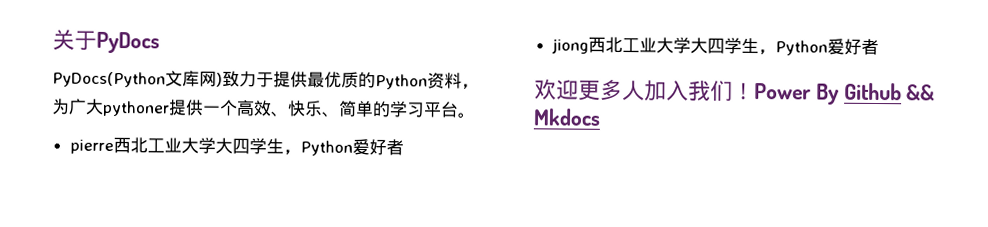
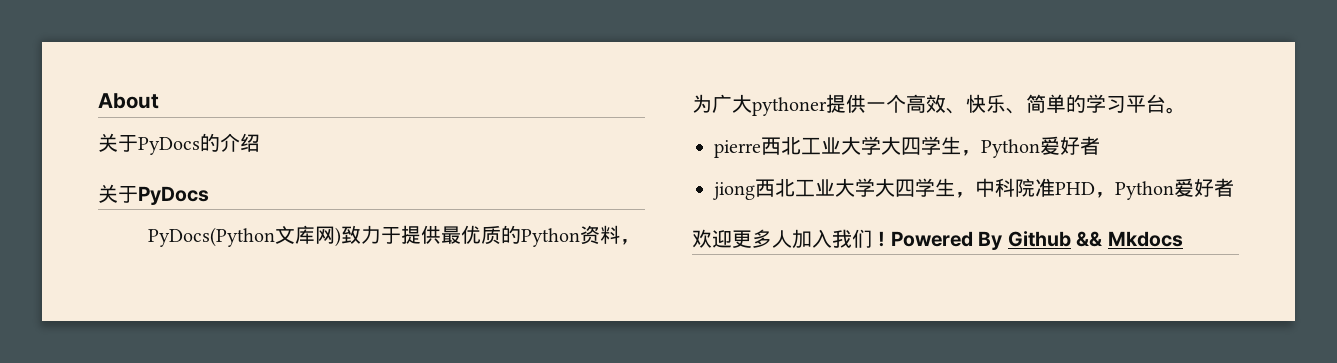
+ About
+ 关于PyDocs的介绍
- jiong西北工业大学大四学生，Python爱好者
+ jiong西北工业大学大四学生，中科院准PHD，Python爱好者
- Power By Github && Mkdocs
+ Powered By Github && Mkdocs

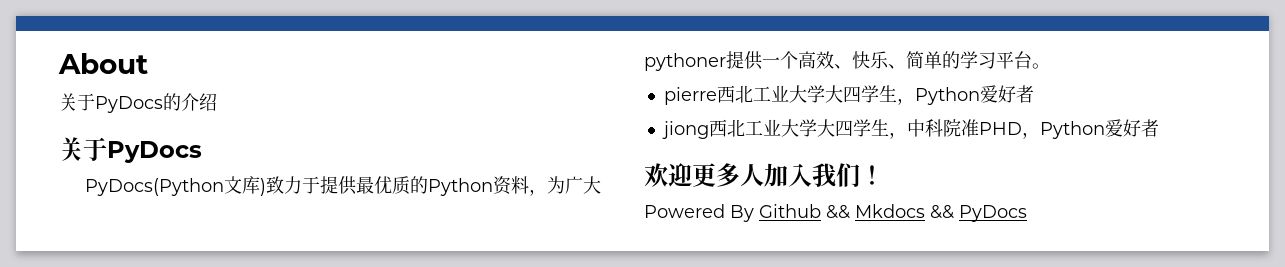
- PyDocs(Python文库网)致力于提供最优质的Python资料，为广大pythoner提供一个高效、快乐、简单的学习平台。
+ PyDocs(Python文库)致力于提供最优质的Python资料，为广大pythoner提供一个高效、快乐、简单的学习平台。
- 欢迎更多人加入我们！Powered By Github && Mkdocs
+ 欢迎更多人加入我们！
+ Powered By Github && Mkdocs && PyDocs

